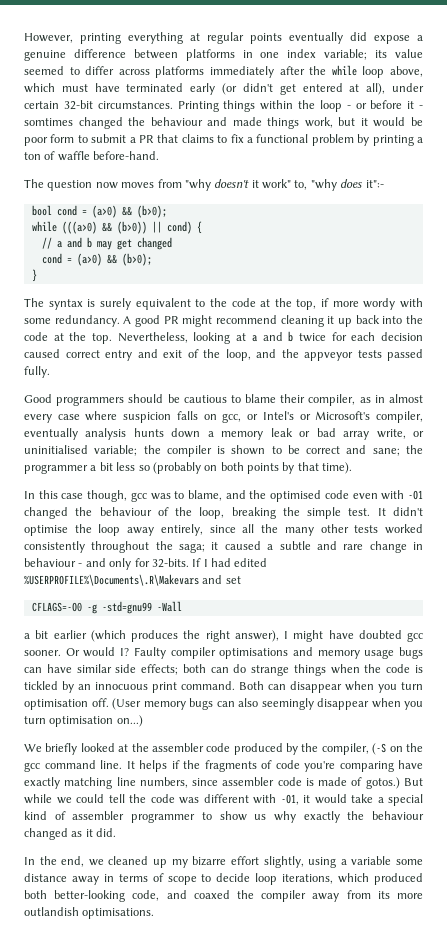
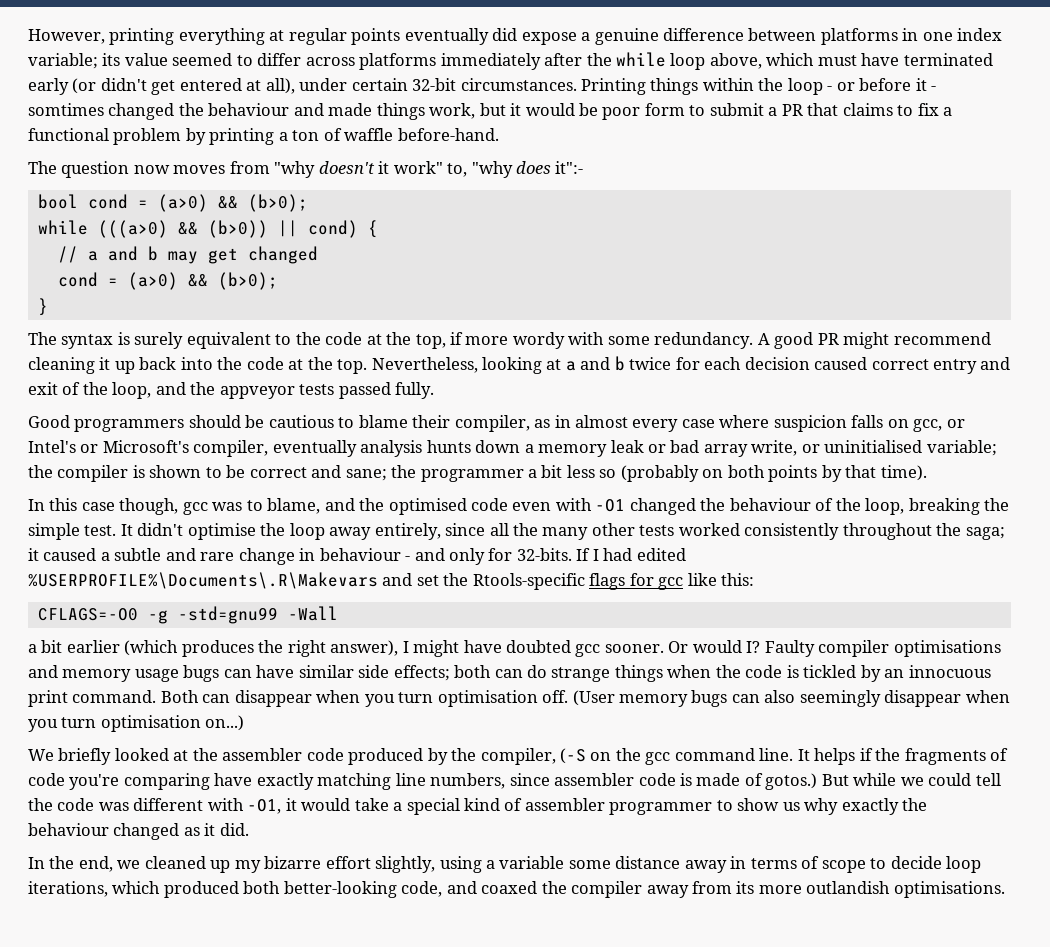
- If I had edited %USERPROFILE%\Documents\.R\Makevars and set
+ If I had edited %USERPROFILE%\Documents\.R\Makevars and set the Rtools-specific flags for gcc like this:

